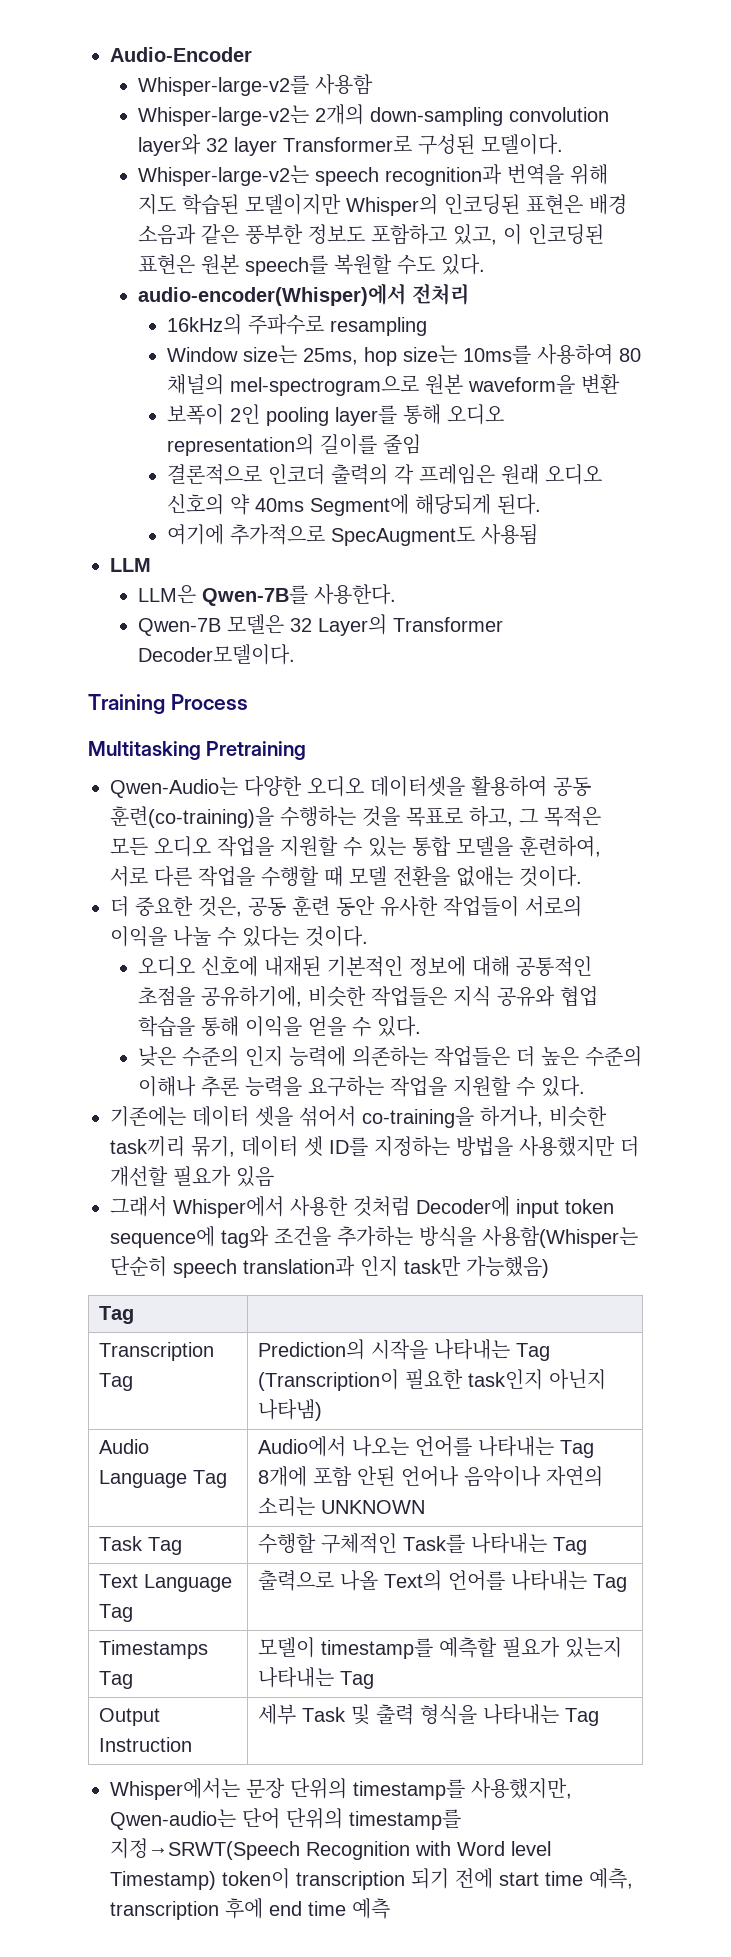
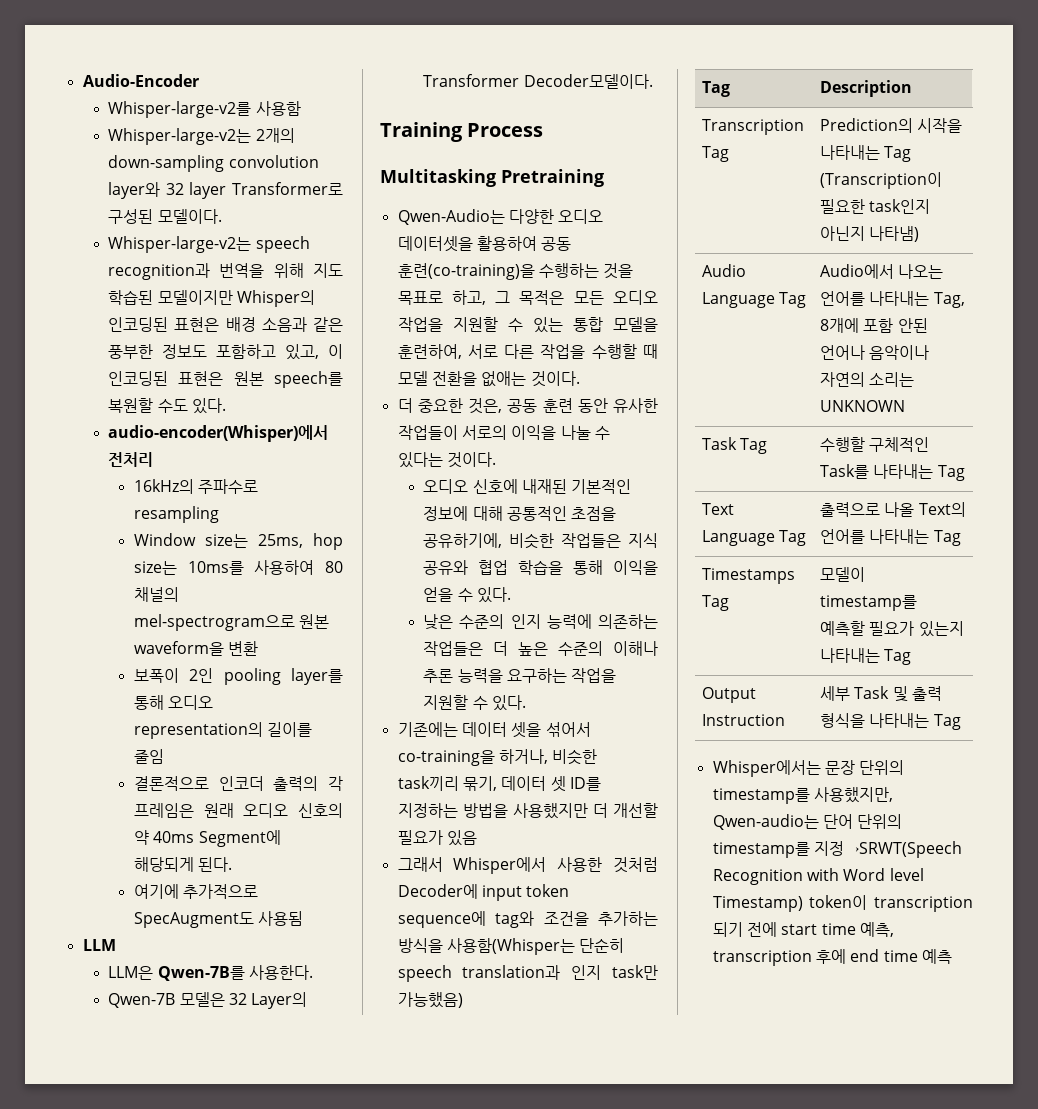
  그래서 Whisper에서 사용한 것처럼 Decoder에 input token sequence에 tag와 조건을 추가하는 방식을 사용함(Whisper는 단순히 speech translation과 인지 task만 가능했음)
- Tag |
+ Tag | Description
- Audio Language Tag | Audio에서 나오는 언어를 나타내는 Tag 8개에 포함 안된 언어나 음악이나 자연의 소리는 UNKNOWN
+ Audio Language Tag | Audio에서 나오는 언어를 나타내는 Tag, 8개에 포함 안된 언어나 음악이나 자연의 소리는 UNKNOWN

